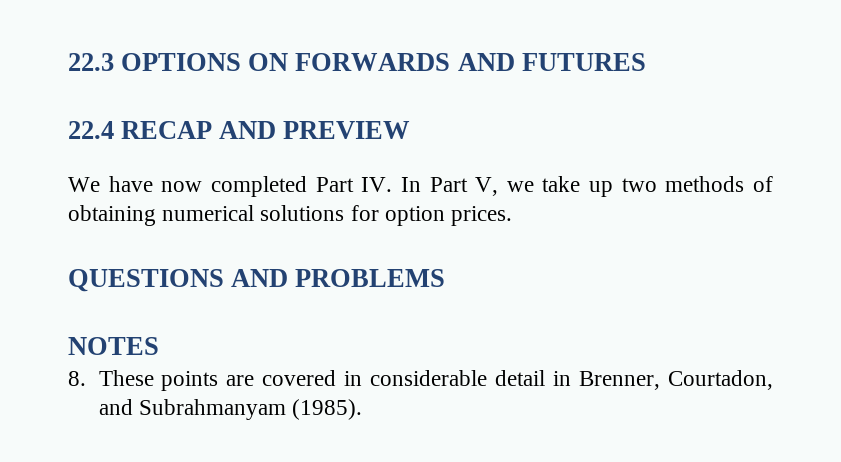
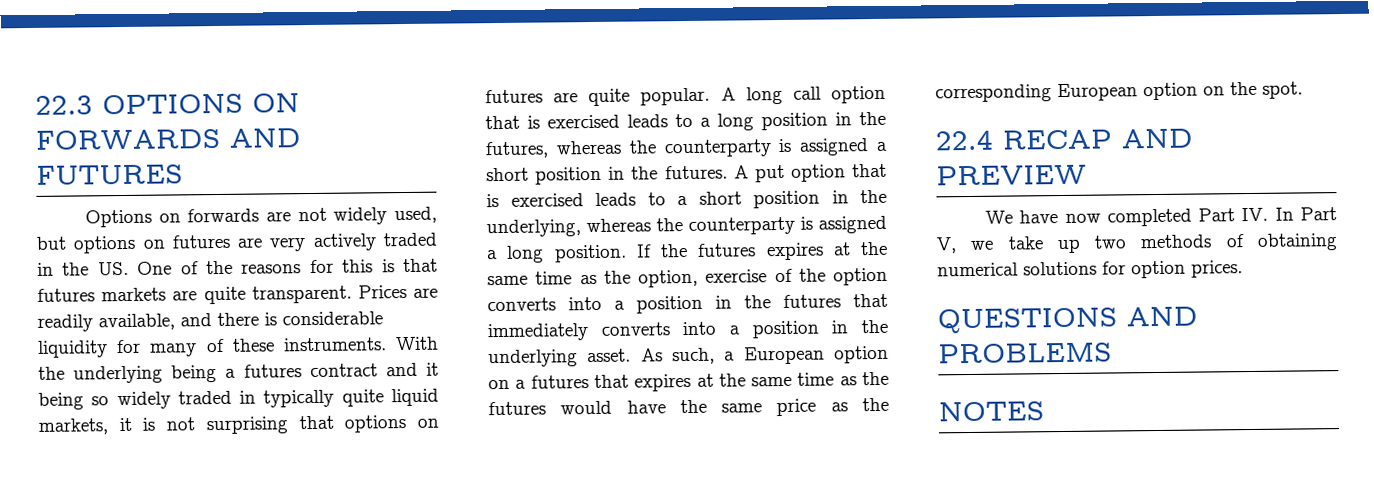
+ Options on forwards are not widely used, but options on futures are very actively traded in the US. One of the reasons for this is that futures markets are quite transparent. Prices are readily available, and there is considerable liquidity for many of these instruments. With the underlying being a futures contract and it being so widely traded in typically quite liquid markets, it is not surprising that options on futures are quite popular. A long call option that is exercised leads to a long position in the futures, whereas the counterparty is assigned a short position in the futures. A put option that is exercised leads to a short position in the underlying, whereas the counterparty is assigned a long position. If the futures expires at the same time as the option, exercise of the option converts into a position in the futures that immediately converts into a position in the underlying asset. As such, a European option on a futures that expires at the same time as the futures would have the same price as the corresponding European option on the spot.
- 8. These points are covered in considerable detail in Brenner, Courtadon, and Subrahmanyam (1985).

